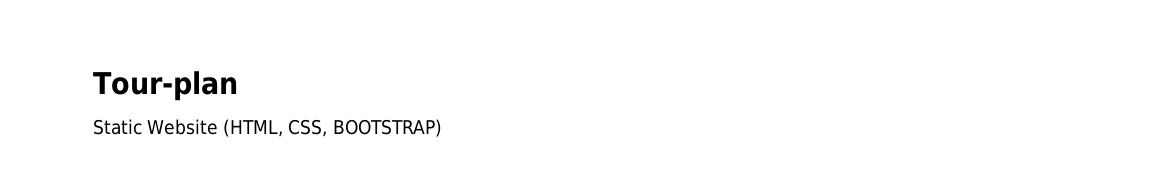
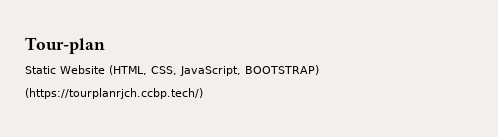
- Static Website (HTML, CSS, BOOTSTRAP)
+ Static Website (HTML, CSS, JavaScript, BOOTSTRAP)
+ (https://tourplanrjch.ccbp.tech/)

